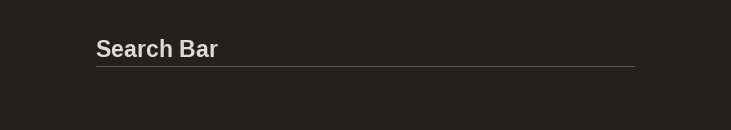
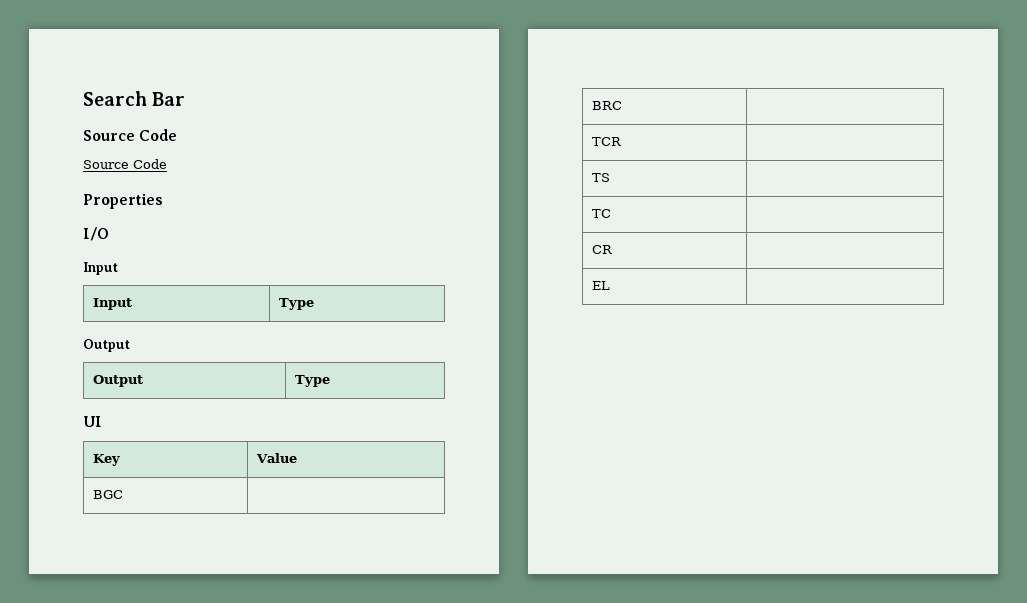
  Search Bar
+ Source Code
+ Source Code
+ Properties
+ I/O
+ Input
+ Input | Type
+ Output
+ Output | Type
+ UI
+ Key | Value
+ BGC |
+ BRC |
+ TCR |
+ TS |
+ TC |
+ CR |
+ EL |

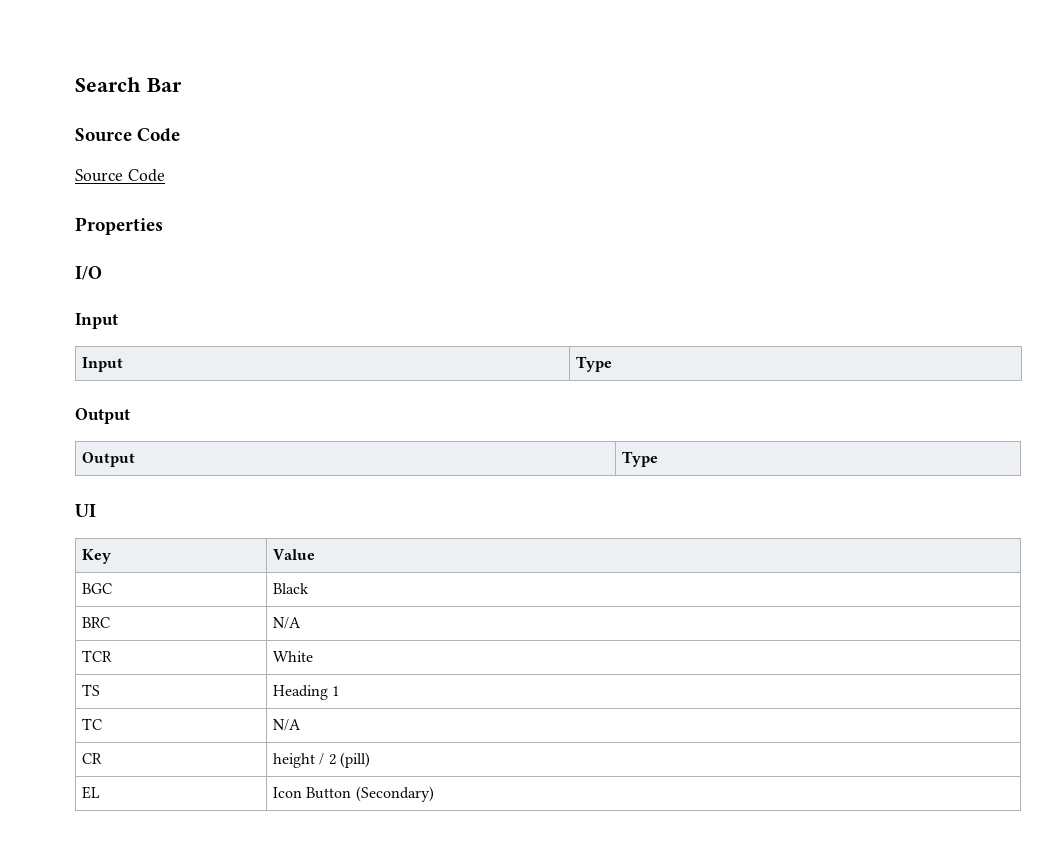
- BGC |
+ BGC | Black
- BRC |
+ BRC | N/A
- TCR |
+ TCR | White
- TS |
+ TS | Heading 1
- TC |
+ TC | N/A
- CR |
- EL |
+ CR | height / 2 (pill)
+ EL | Icon Button (Secondary)

